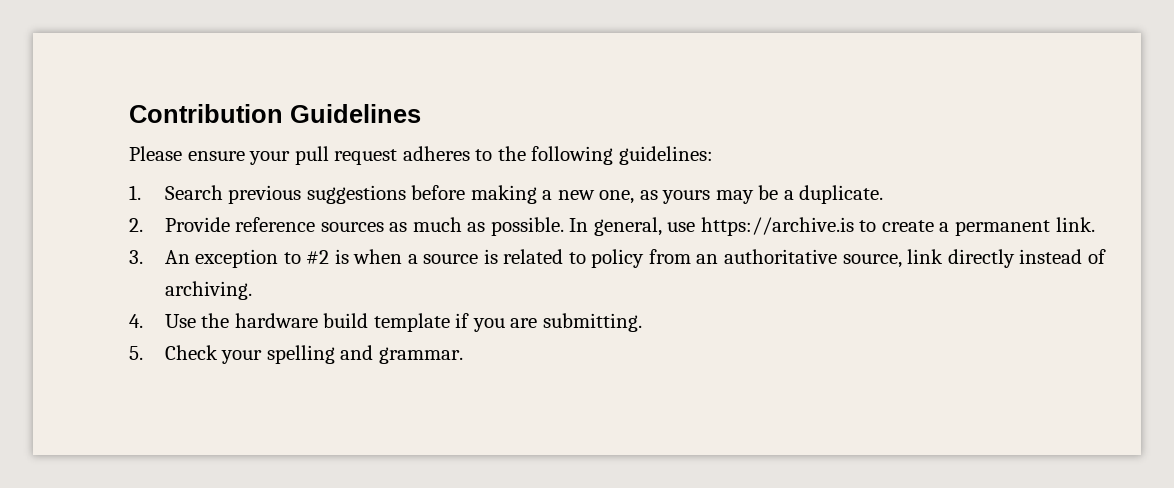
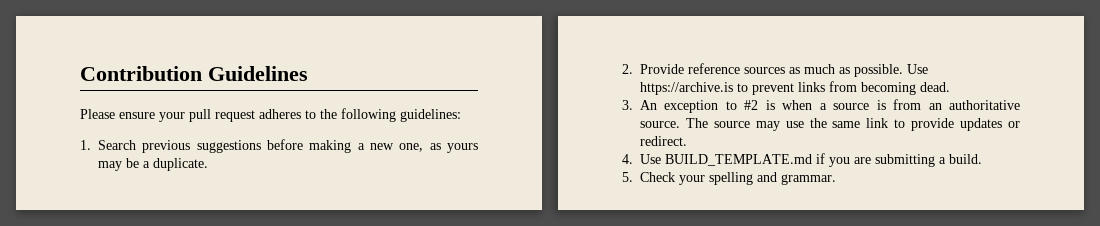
- In general, use https://archive.is to create a permanent link.
+ Use https://archive.is to prevent links from becoming dead.
- 3. An exception to #2 is when a source is related to policy from an authoritative source, link directly instead of archiving.
- 4. Use the hardware build template if you are submitting.
+ 3. An exception to #2 is when a source is from an authoritative source. The source may use the same link to provide updates or redirect.
+ 4. Use BUILD_TEMPLATE.md if you are submitting a build.

